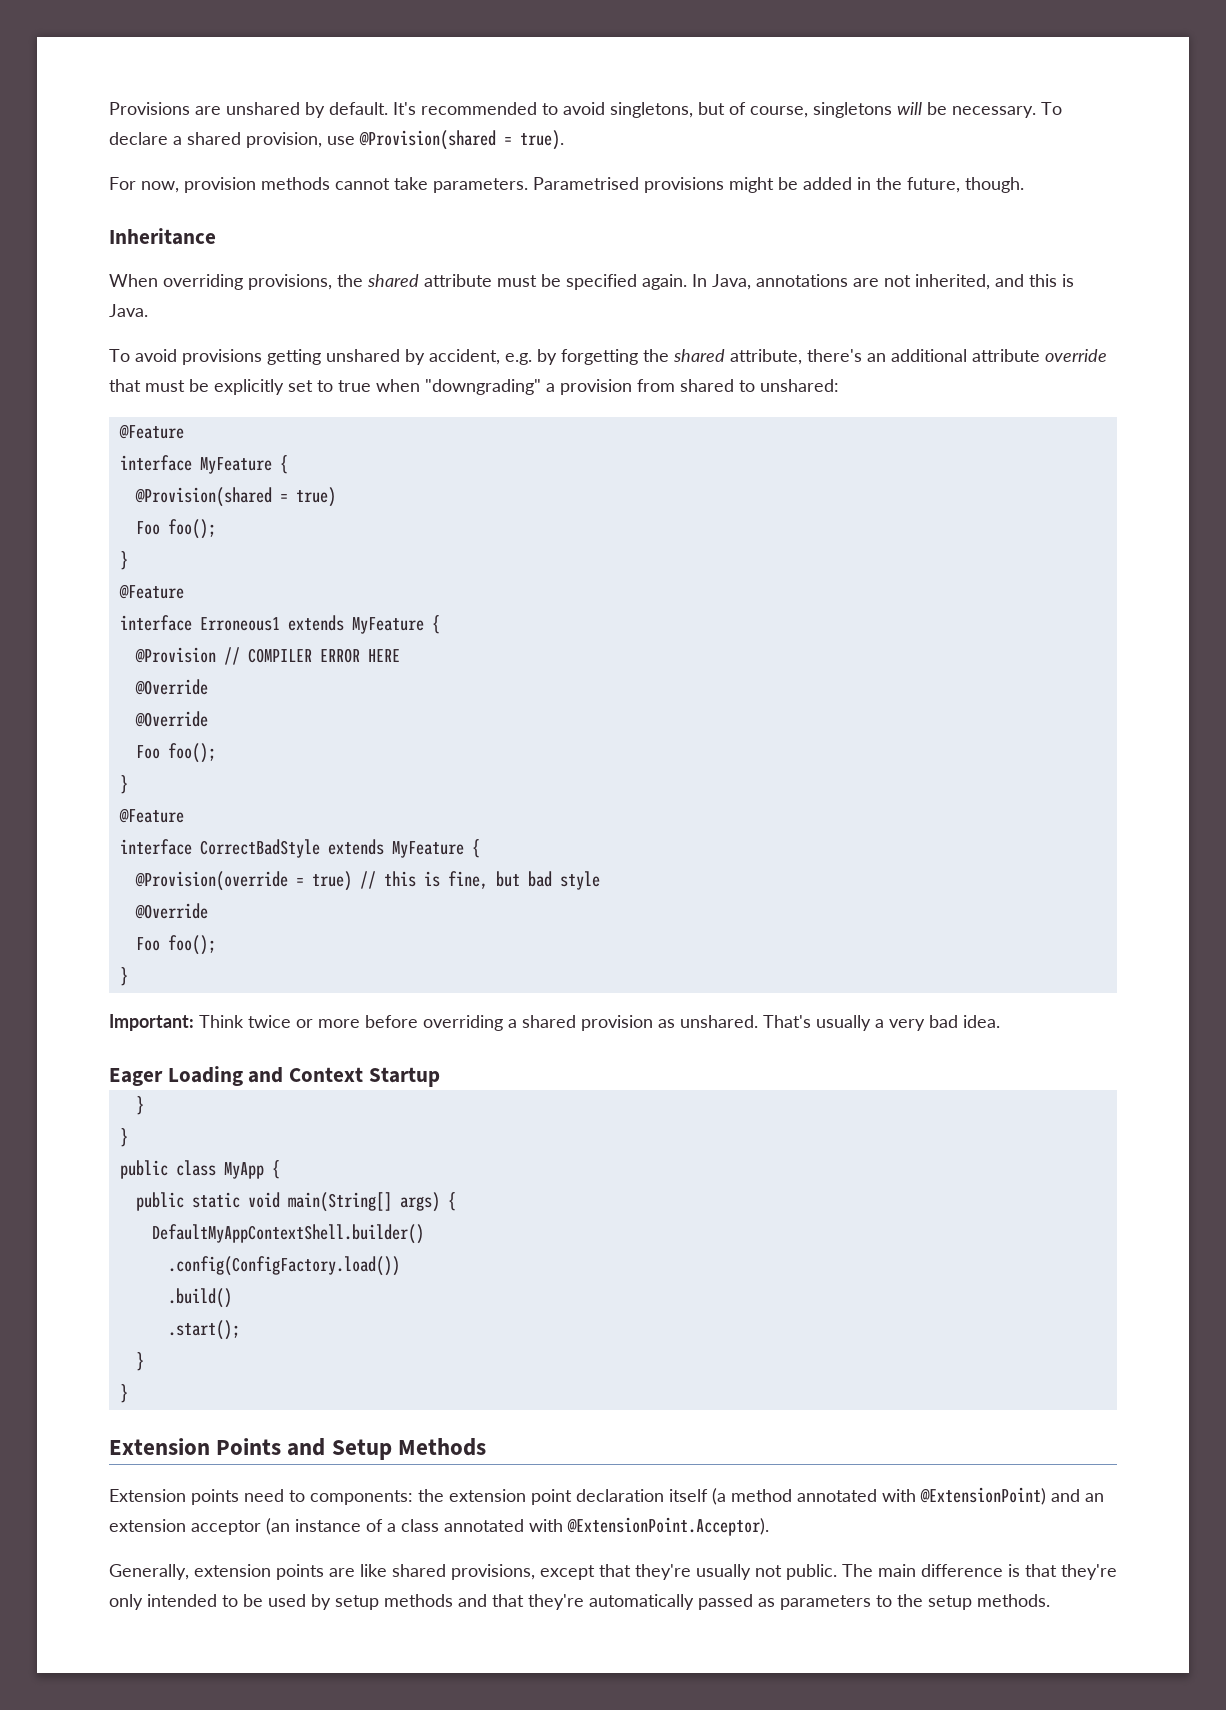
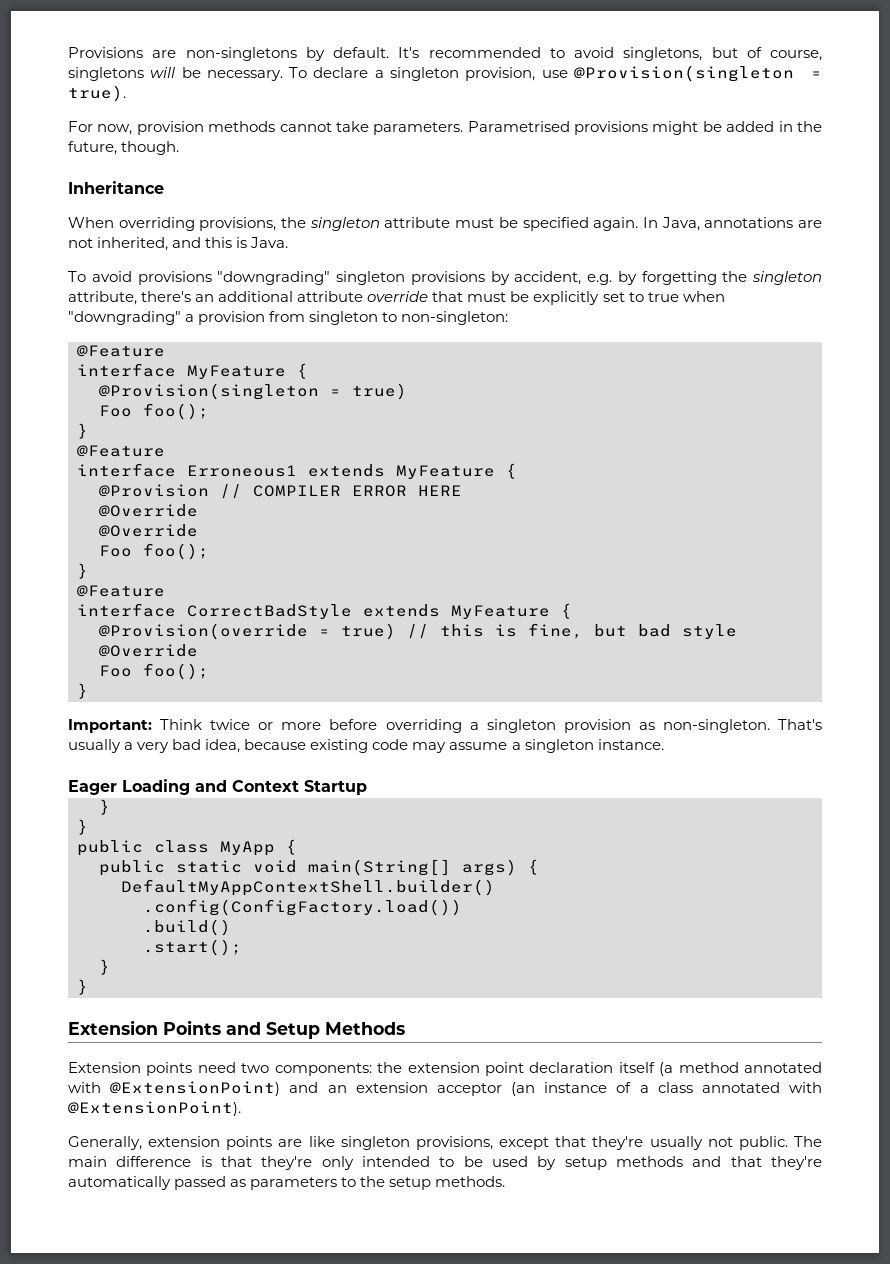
- Provisions are unshared by default.
+ Provisions are non-singletons by default.
- To declare a shared provision, use @Provision(shared = true).
+ To declare a singleton provision, use @Provision(singleton = true).
- When overriding provisions, the shared attribute must be specified again.
+ When overriding provisions, the singleton attribute must be specified again.
- To avoid provisions getting unshared by accident, e.g. by forgetting the shared attribute, there's an additional attribute override that must be explicitly set to true when "downgrading" a provision from shared to unshared:
+ To avoid provisions "downgrading" singleton provisions by accident, e.g. by forgetting the singleton attribute, there's an additional attribute override that must be explicitly set to true when "downgrading" a provision from singleton to non-singleton:
- @Provision(shared = true)
+ @Provision(singleton = true)
- Important: Think twice or more before overriding a shared provision as unshared.
+ Important: Think twice or more before overriding a singleton provision as non-singleton.
- That's usually a very bad idea.
+ That's usually a very bad idea, because existing code may assume a singleton instance.
- Extension points need to components: the extension point declaration itself (a method annotated with @ExtensionPoint) and an extension acceptor (an instance of a class annotated with @ExtensionPoint.Acceptor).
+ Extension points need two components: the extension point declaration itself (a method annotated with @ExtensionPoint) and an extension acceptor (an instance of a class annotated with @ExtensionPoint).
- Generally, extension points are like shared provisions, except that they're usually not public.
+ Generally, extension points are like singleton provisions, except that they're usually not public.

